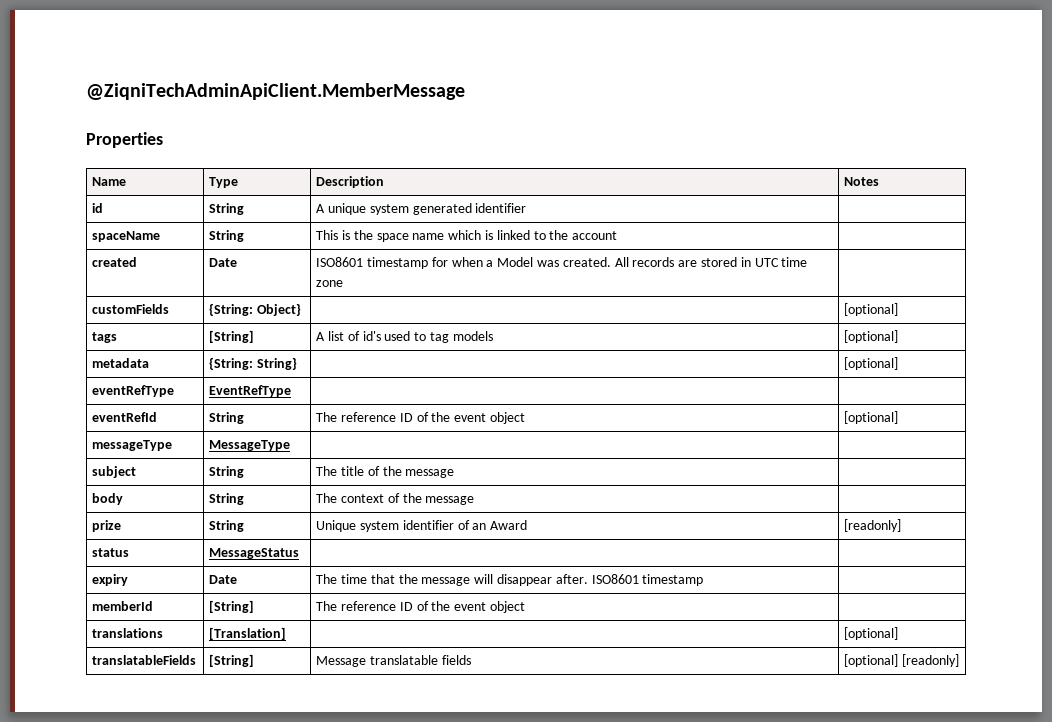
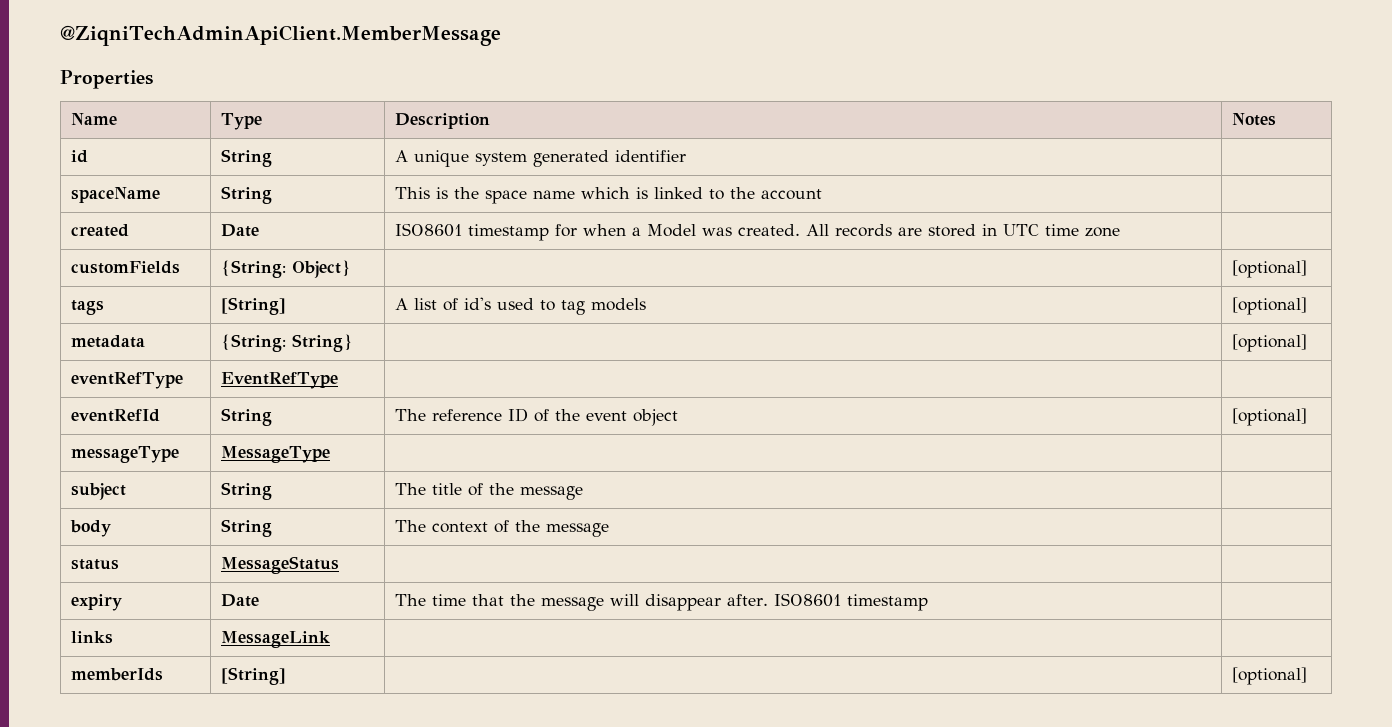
- prize | String | Unique system identifier of an Award | [readonly]
- memberId | [String] | The reference ID of the event object |
- translations | [Translation] | | [optional]
- translatableFields | [String] | Message translatable fields | [optional] [readonly]
+ links | MessageLink | |
+ memberIds | [String] | | [optional]

